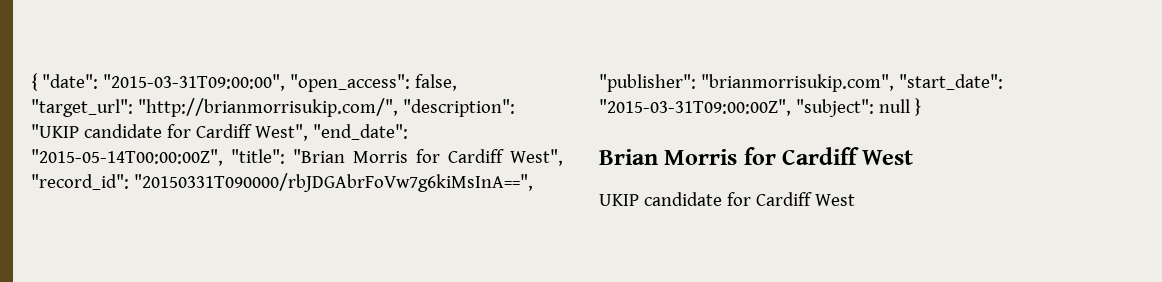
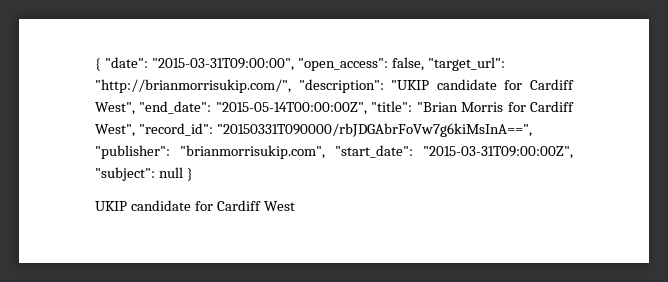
- Brian Morris for Cardiff West

